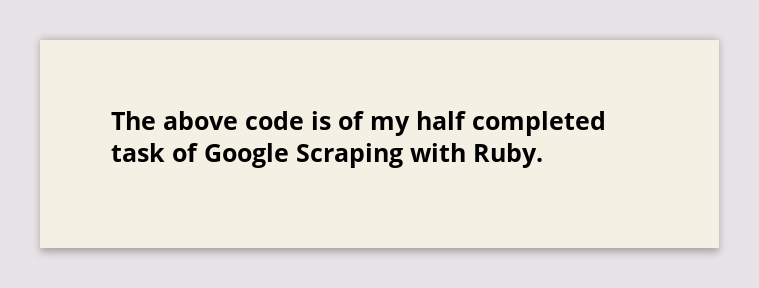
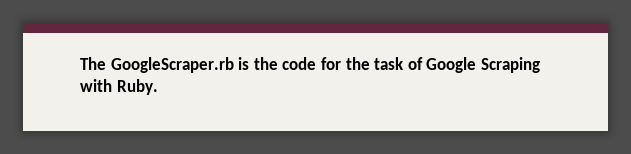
- The above code is of my half completed task of Google Scraping with Ruby.
+ The GoogleScraper.rb is the code for the task of Google Scraping with Ruby.

